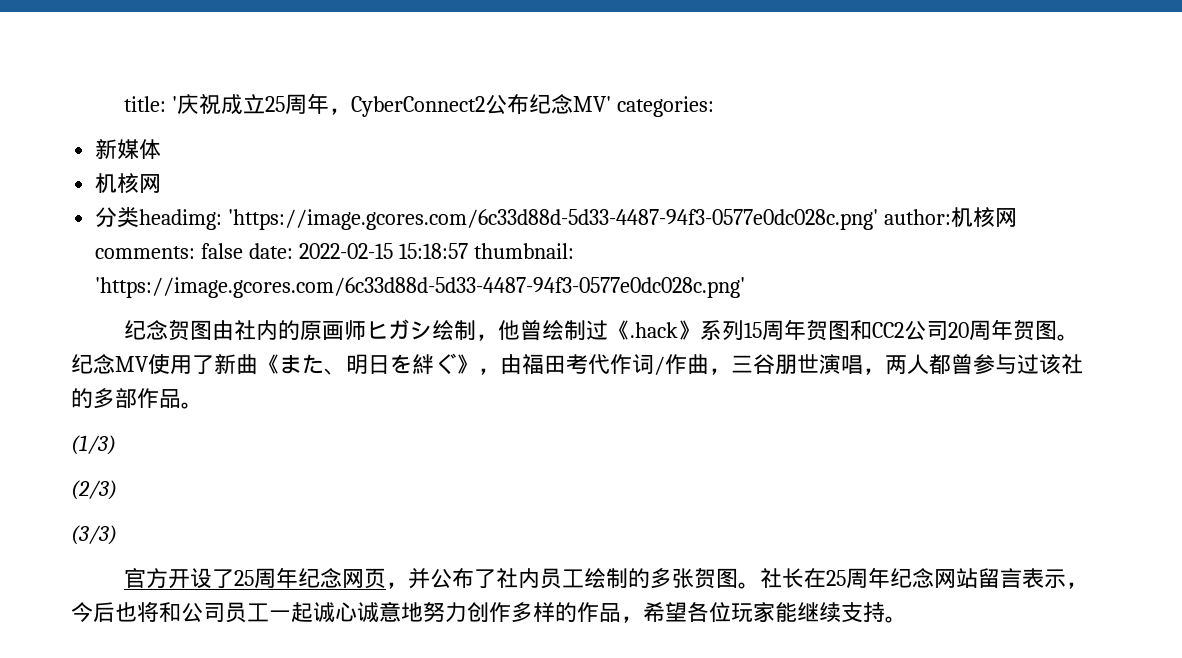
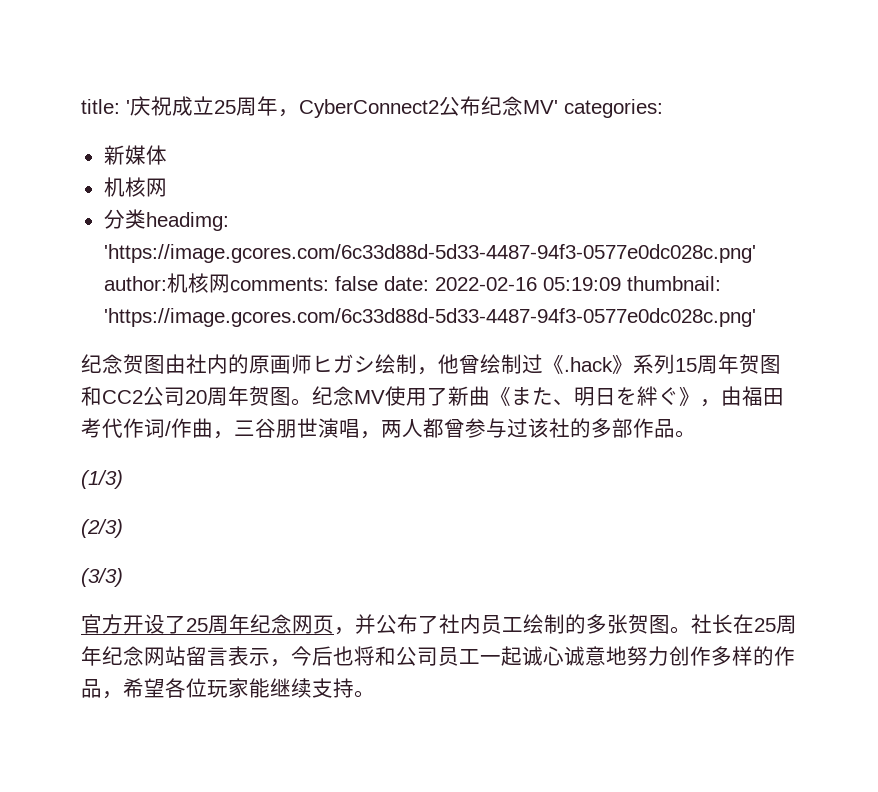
- 分类headimg: 'https://image.gcores.com/6c33d88d-5d33-4487-94f3-0577e0dc028c.png' author:机核网comments: false date: 2022-02-15 15:18:57 thumbnail: 'https://image.gcores.com/6c33d88d-5d33-4487-94f3-0577e0dc028c.png'
+ 分类headimg: 'https://image.gcores.com/6c33d88d-5d33-4487-94f3-0577e0dc028c.png' author:机核网comments: false date: 2022-02-16 05:19:09 thumbnail: 'https://image.gcores.com/6c33d88d-5d33-4487-94f3-0577e0dc028c.png'

